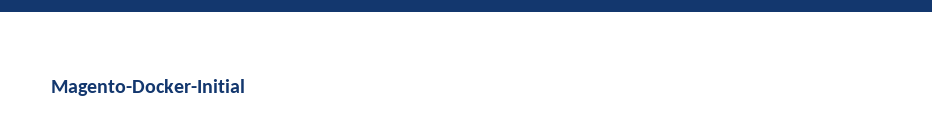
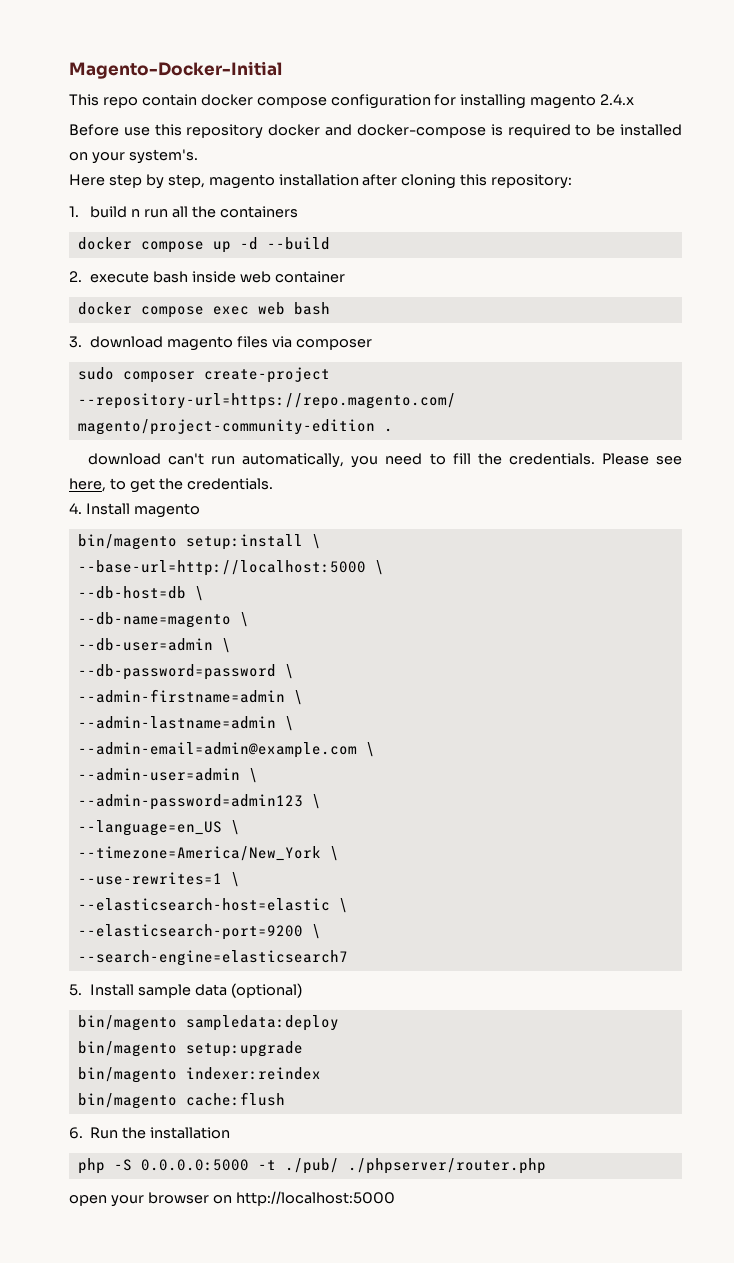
+ This repo contain docker compose configuration for installing magento 2.4.x
+ Before use this repository docker and docker-compose is required to be installed on your system's.
+ Here step by step, magento installation after cloning this repository:
+ 1. build n run all the containers
+ docker compose up -d --build
+ 2. execute bash inside web container
+ docker compose exec web bash
+ 3. download magento files via composer
+ sudo composer create-project --repository-url=https://repo.magento.com/ magento/project-community-edition .
+ download can't run automatically, you need to fill the credentials. Please see here, to get the credentials.
+ 4. Install magento
+ bin/magento setup:install \
+ --base-url=http://localhost:5000 \
+ --db-host=db \
+ --db-name=magento \
+ --db-user=admin \
+ --db-password=password \
+ --admin-firstname=admin \
+ --admin-lastname=admin \
+ --admin-email=admin@example.com \
+ --admin-user=admin \
+ --admin-password=admin123 \
+ --language=en_US \
+ --timezone=America/New_York \
+ --use-rewrites=1 \
+ --elasticsearch-host=elastic \
+ --elasticsearch-port=9200 \
+ --search-engine=elasticsearch7
+ 5. Install sample data (optional)
+ bin/magento sampledata:deploy
+ bin/magento setup:upgrade
+ bin/magento indexer:reindex
+ bin/magento cache:flush
+ 6. Run the installation
+ php -S 0.0.0.0:5000 -t ./pub/ ./phpserver/router.php
+ open your browser on http://localhost:5000

